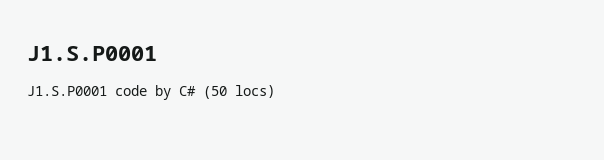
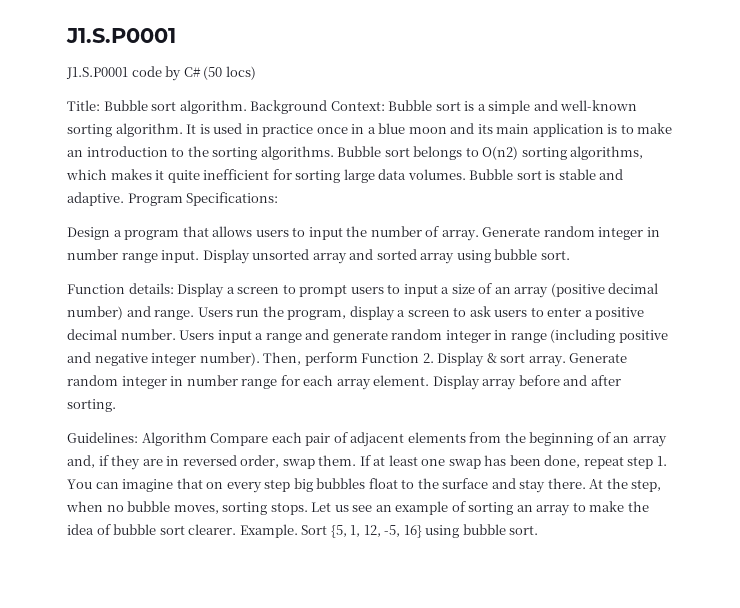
+ Title: Bubble sort algorithm. Background Context: Bubble sort is a simple and well-known sorting algorithm. It is used in practice once in a blue moon and its main application is to make an introduction to the sorting algorithms. Bubble sort belongs to O(n2) sorting algorithms, which makes it quite inefficient for sorting large data volumes. Bubble sort is stable and adaptive. Program Specifications:
+ Design a program that allows users to input the number of array. Generate random integer in number range input. Display unsorted array and sorted array using bubble sort.
+ Function details: Display a screen to prompt users to input a size of an array (positive decimal number) and range. Users run the program, display a screen to ask users to enter a positive decimal number. Users input a range and generate random integer in range (including positive and negative integer number). Then, perform Function 2. Display & sort array. Generate random integer in number range for each array element. Display array before and after sorting.
+ Guidelines: Algorithm Compare each pair of adjacent elements from the beginning of an array and, if they are in reversed order, swap them. If at least one swap has been done, repeat step 1. You can imagine that on every step big bubbles float to the surface and stay there. At the step, when no bubble moves, sorting stops. Let us see an example of sorting an array to make the idea of bubble sort clearer. Example. Sort {5, 1, 12, -5, 16} using bubble sort.

